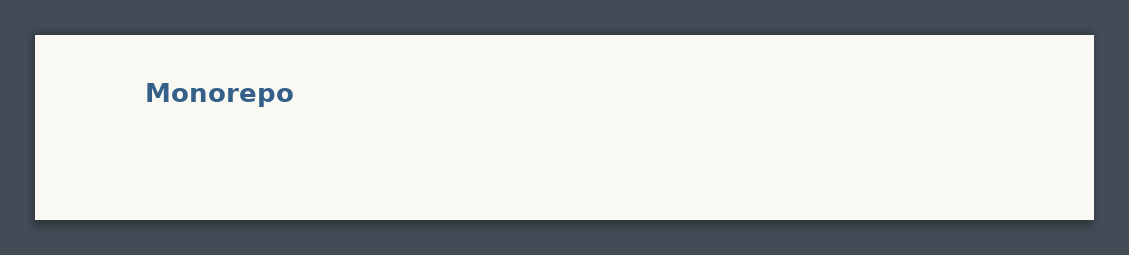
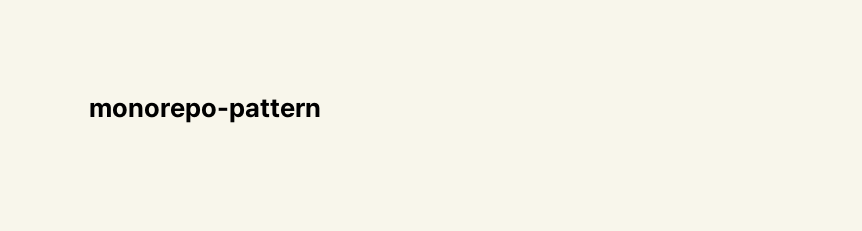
- Monorepo
+ monorepo-pattern

